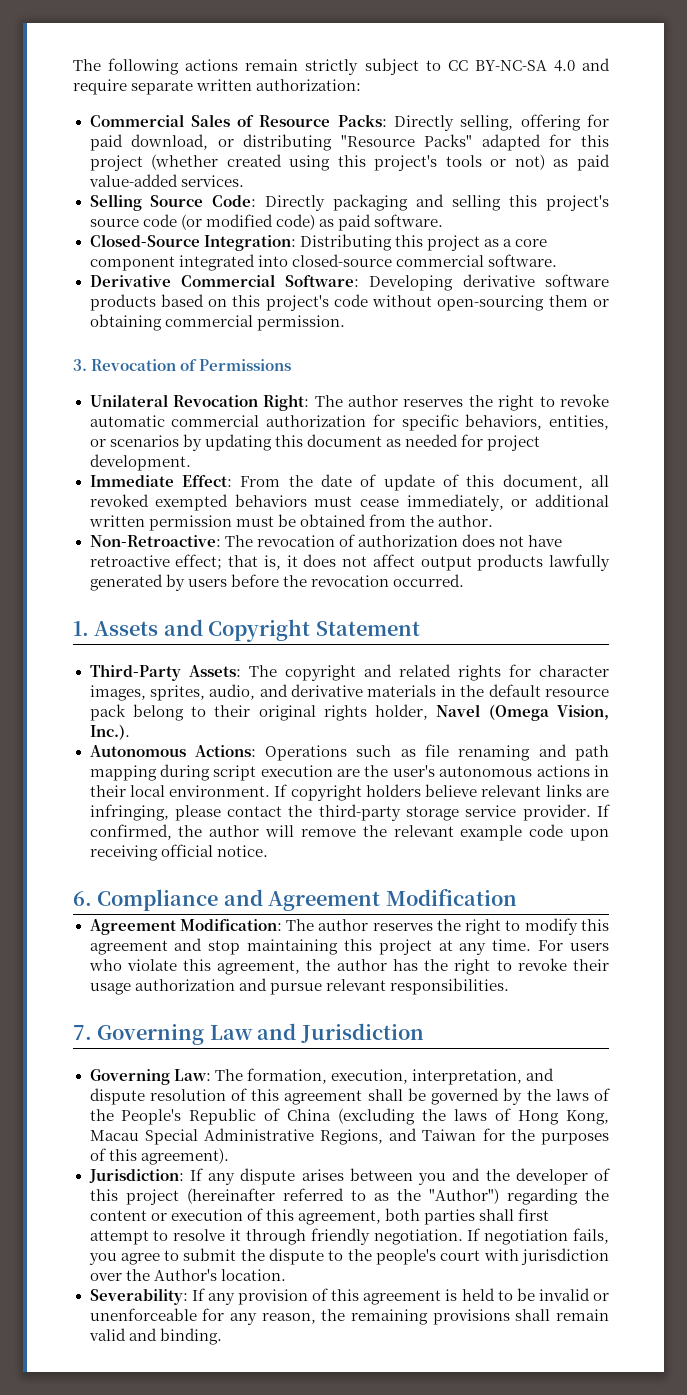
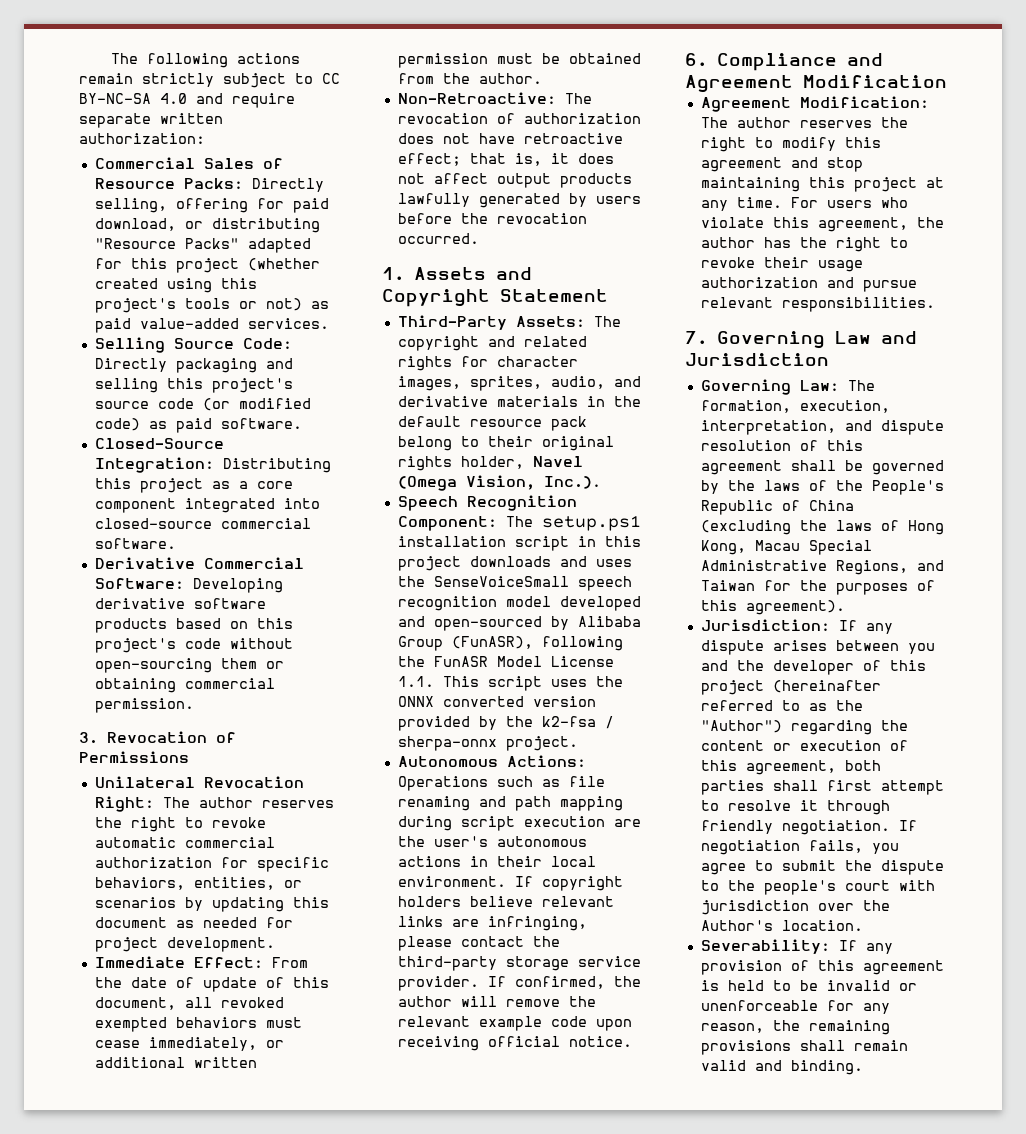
+ Speech Recognition Component: The setup.ps1 installation script in this project downloads and uses the SenseVoiceSmall speech recognition model developed and open-sourced by Alibaba Group (FunASR), following the FunASR Model License 1.1. This script uses the ONNX converted version provided by the k2-fsa / sherpa-onnx project.

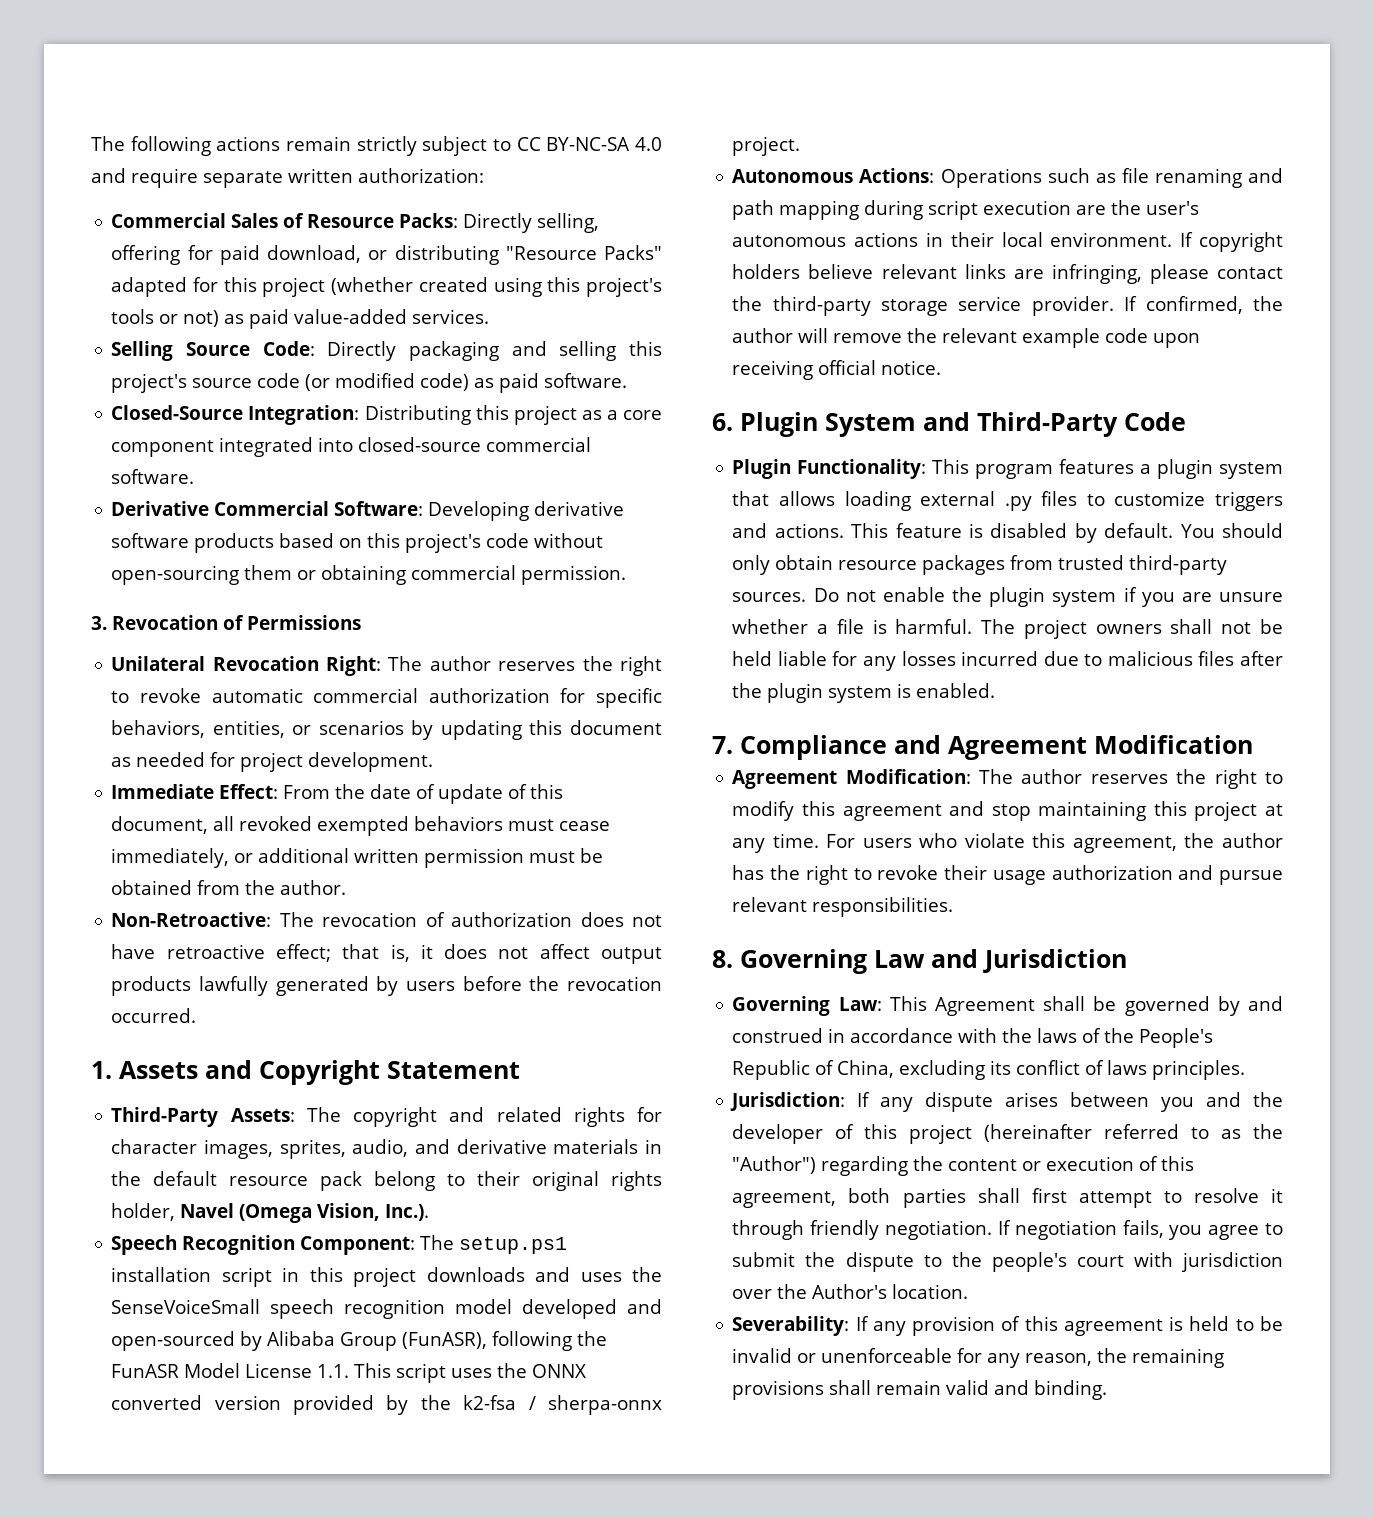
- 6. Compliance and Agreement Modification
+ 6. Plugin System and Third-Party Code
+ Plugin Functionality: This program features a plugin system that allows loading external .py files to customize triggers and actions. This feature is disabled by default. You should only obtain resource packages from trusted third-party sources. Do not enable the plugin system if you are unsure whether a file is harmful. The project owners shall not be held liable for any losses incurred due to malicious files after the plugin system is enabled.
+ 7. Compliance and Agreement Modification
- 7. Governing Law and Jurisdiction
+ 8. Governing Law and Jurisdiction
- Governing Law: The formation, execution, interpretation, and dispute resolution of this agreement shall be governed by the laws of the People's Republic of China (excluding the laws of Hong Kong, Macau Special Administrative Regions, and Taiwan for the purposes of this agreement).
+ Governing Law: This Agreement shall be governed by and construed in accordance with the laws of the People's Republic of China, excluding its conflict of laws principles.

